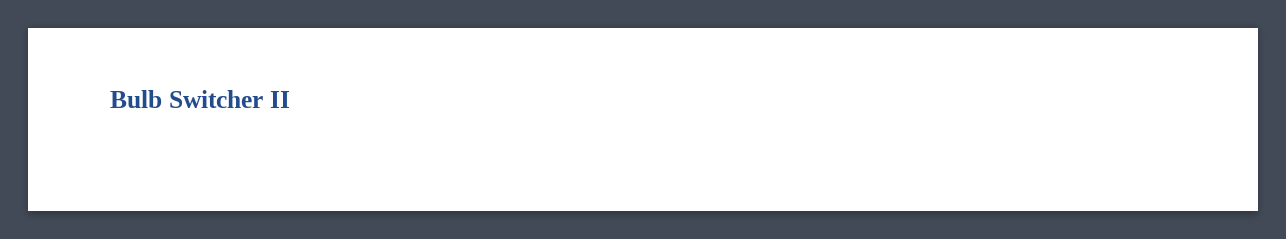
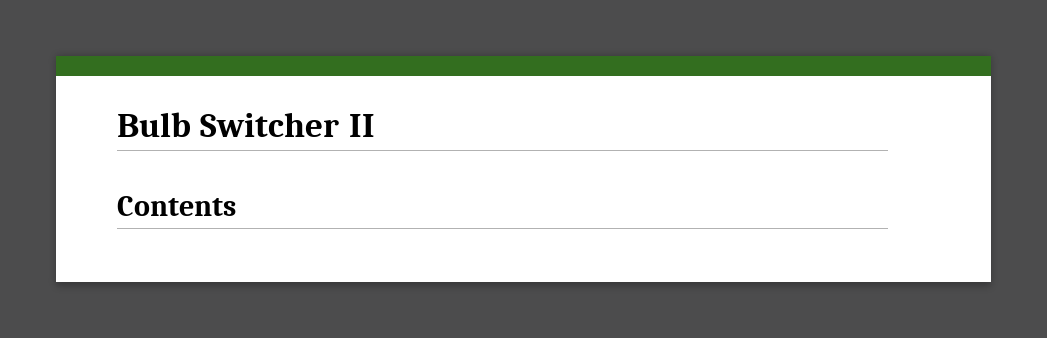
+ Contents

